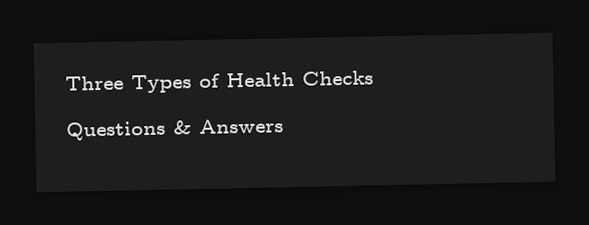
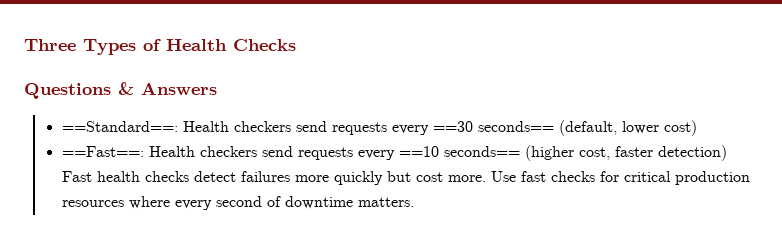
+ ==Standard==: Health checkers send requests every ==30 seconds== (default, lower cost)
+ ==Fast==: Health checkers send requests every ==10 seconds== (higher cost, faster detection) Fast health checks detect failures more quickly but cost more. Use fast checks for critical production resources where every second of downtime matters.

